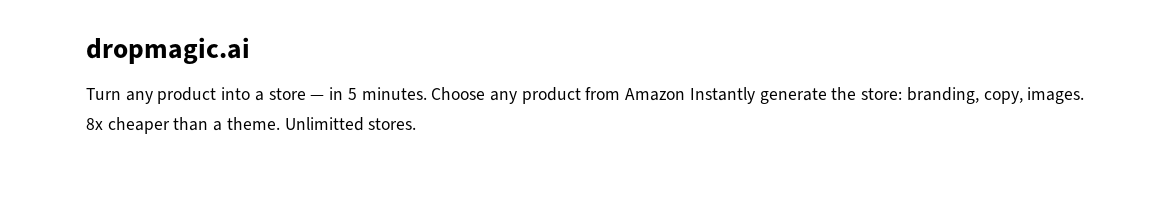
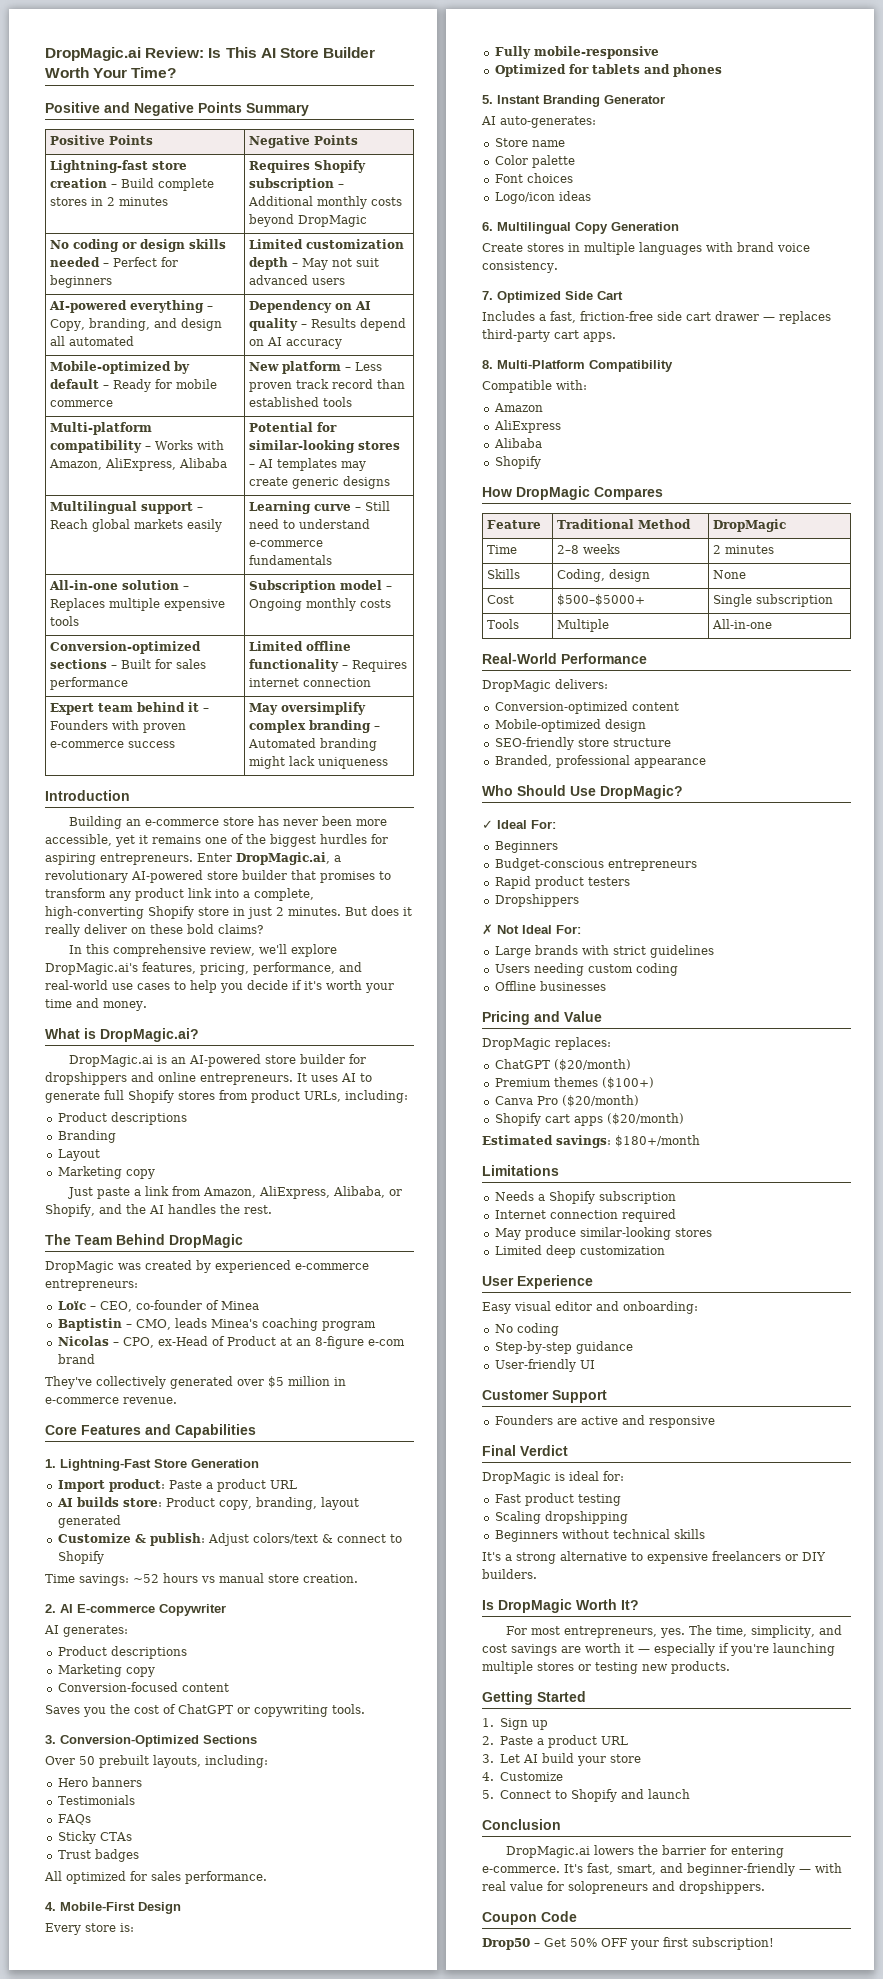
- dropmagic.ai
- Turn any product into a store — in 5 minutes. Choose any product from Amazon Instantly generate the store: branding, copy, images. 8x cheaper than a theme. Unlimitted stores.
+ DropMagic.ai Review: Is This AI Store Builder Worth Your Time?
+ Positive and Negative Points Summary
+ Positive Points | Negative Points
+ Lightning-fast store creation – Build complete stores in 2 minutes | Requires Shopify subscription – Additional monthly costs beyond DropMagic
+ No coding or design skills needed – Perfect for beginners | Limited customization depth – May not suit advanced users
+ AI-powered everything – Copy, branding, and design all automated | Dependency on AI quality – Results depend on AI accuracy
+ Mobile-optimized by default – Ready for mobile commerce | New platform – Less proven track record than established tools
+ Multi-platform compatibility – Works with Amazon, AliExpress, Alibaba | Potential for similar-looking stores – AI templates may create generic designs
+ Multilingual support – Reach global markets easily | Learning curve – Still need to understand e-commerce fundamentals
+ All-in-one solution – Replaces multiple expensive tools | Subscription model – Ongoing monthly costs
+ Conversion-optimized sections – Built for sales performance | Limited offline functionality – Requires internet connection
+ Expert team behind it – Founders with proven e-commerce success | May oversimplify complex branding – Automated branding might lack uniqueness
+ Introduction
+ Building an e-commerce store has never been more accessible, yet it remains one of the biggest hurdles for aspiring entrepreneurs. Enter DropMagic.ai, a revolutionary AI-powered store builder that promises to transform any product link into a complete, high-converting Shopify store in just 2 minutes. But does it really deliver on these bold claims?
+ In this comprehensive review, we'll explore DropMagic.ai's features, pricing, performance, and real-world use cases to help you decide if it's worth your time and money.
+ What is DropMagic.ai?
+ DropMagic.ai is an AI-powered store builder for dropshippers and online entrepreneurs. It uses AI to generate full Shopify stores from product URLs, including:
+ Product descriptions
+ Branding
+ Layout
+ Marketing copy
+ Just paste a link from Amazon, AliExpress, Alibaba, or Shopify, and the AI handles the rest.
+ The Team Behind DropMagic
+ DropMagic was created by experienced e-commerce entrepreneurs:
+ Loïc – CEO, co-founder of Minea
+ Baptistin – CMO, leads Minea's coaching program
+ Nicolas – CPO, ex-Head of Product at an 8-figure e-com brand
+ They've collectively generated over $5 million in e-commerce revenue.
+ Core Features and Capabilities
+ 1. Lightning-Fast Store Generation
+ Import product: Paste a product URL
+ AI builds store: Product copy, branding, layout generated
+ Customize & publish: Adjust colors/text & connect to Shopify
+ Time savings: ~52 hours vs manual store creation.
+ 2. AI E-commerce Copywriter
+ AI generates:
+ Product descriptions
+ Marketing copy
+ Conversion-focused content
+ Saves you the cost of ChatGPT or copywriting tools.
+ 3. Conversion-Optimized Sections
+ Over 50 prebuilt layouts, including:
+ Hero banners
+ Testimonials
+ FAQs
+ Sticky CTAs
+ Trust badges
+ All optimized for sales performance.
+ 4. Mobile-First Design
+ Every store is:
+ Fully mobile-responsive
+ Optimized for tablets and phones
+ 5. Instant Branding Generator
+ AI auto-generates:
+ Store name
+ Color palette
+ Font choices
+ Logo/icon ideas
+ 6. Multilingual Copy Generation
+ Create stores in multiple languages with brand voice consistency.
+ 7. Optimized Side Cart
+ Includes a fast, friction-free side cart drawer — replaces third-party cart apps.
+ 8. Multi-Platform Compatibility
+ Compatible with:
+ Amazon
+ AliExpress
+ Alibaba
+ Shopify
+ How DropMagic Compares
+ Feature | Traditional Method | DropMagic
+ Time | 2–8 weeks | 2 minutes
+ Skills | Coding, design | None
+ Cost | $500–$5000+ | Single subscription
+ Tools | Multiple | All-in-one
+ Real-World Performance
+ DropMagic delivers:
+ Conversion-optimized content
+ Mobile-optimized design
+ SEO-friendly store structure
+ Branded, professional appearance
+ Who Should Use DropMagic?
+ ✓ Ideal For:
+ Beginners
+ Budget-conscious entrepreneurs
+ Rapid product testers
+ Dropshippers
+ ✗ Not Ideal For:
+ Large brands with strict guidelines
+ Users needing custom coding
+ Offline businesses
+ Pricing and Value
+ DropMagic replaces:
+ ChatGPT ($20/month)
+ Premium themes ($100+)
+ Canva Pro ($20/month)
+ Shopify cart apps ($20/month)
+ Estimated savings: $180+/month
+ Limitations
+ Needs a Shopify subscription
+ Internet connection required
+ May produce similar-looking stores
+ Limited deep customization
+ User Experience
+ Easy visual editor and onboarding:
+ No coding
+ Step-by-step guidance
+ User-friendly UI
+ Customer Support
+ Founders are active and responsive
+ Final Verdict
+ DropMagic is ideal for:
+ Fast product testing
+ Scaling dropshipping
+ Beginners without technical skills
+ It's a strong alternative to expensive freelancers or DIY builders.
+ Is DropMagic Worth It?
+ For most entrepreneurs, yes. The time, simplicity, and cost savings are worth it — especially if you're launching multiple stores or testing new products.
+ Getting Started
+ 1. Sign up
+ 2. Paste a product URL
+ 3. Let AI build your store
+ 4. Customize
+ 5. Connect to Shopify and launch
+ Conclusion
+ DropMagic.ai lowers the barrier for entering e-commerce. It's fast, smart, and beginner-friendly — with real value for solopreneurs and dropshippers.
+ Coupon Code
+ Drop50 – Get 50% OFF your first subscription!

